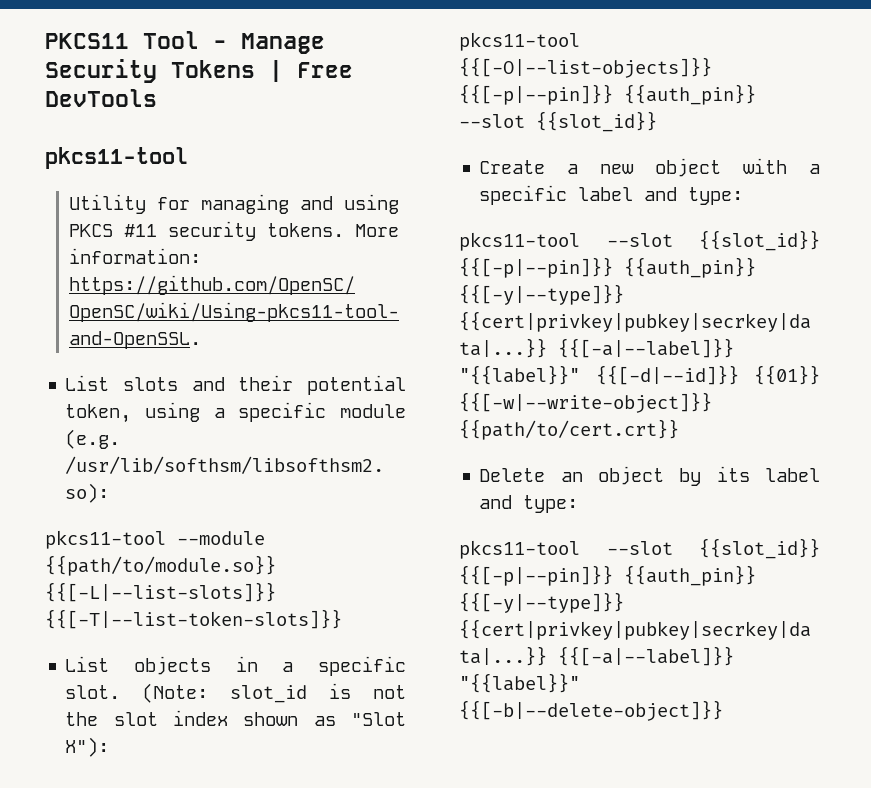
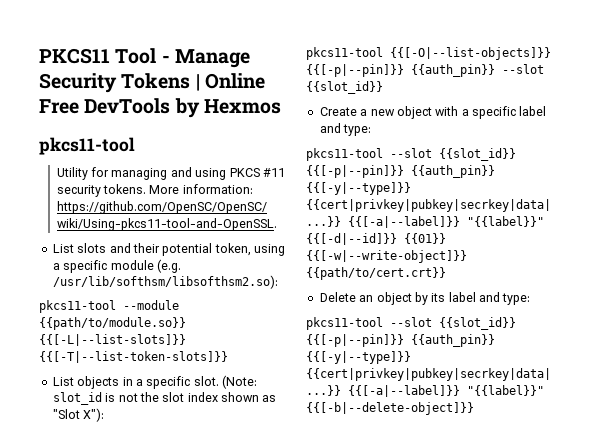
- PKCS11 Tool - Manage Security Tokens | Free DevTools
+ PKCS11 Tool - Manage Security Tokens | Online Free DevTools by Hexmos

